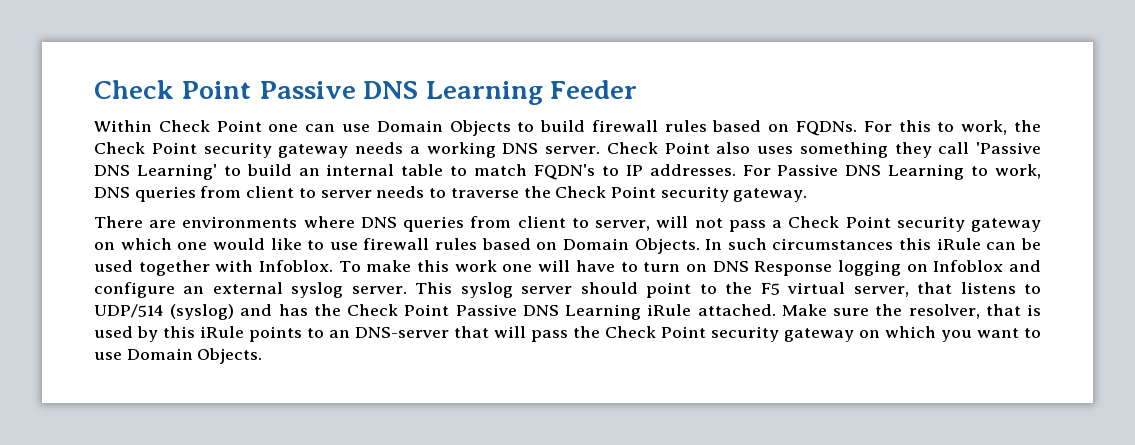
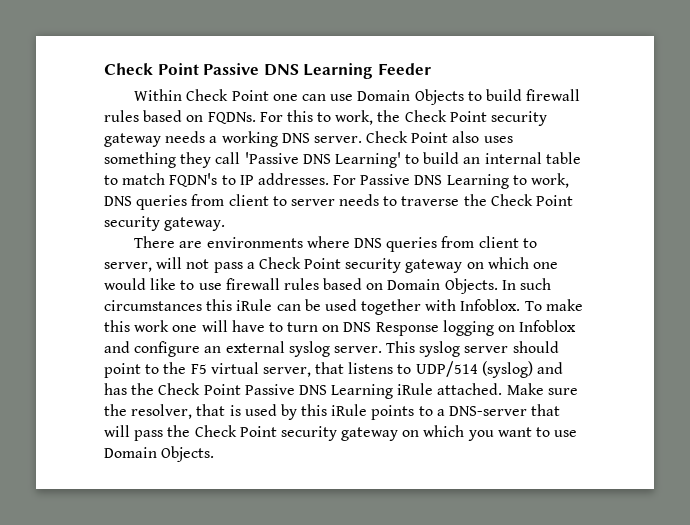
- Make sure the resolver, that is used by this iRule points to an DNS-server that will pass the Check Point security gateway on which you want to use Domain Objects.
+ Make sure the resolver, that is used by this iRule points to a DNS-server that will pass the Check Point security gateway on which you want to use Domain Objects.

